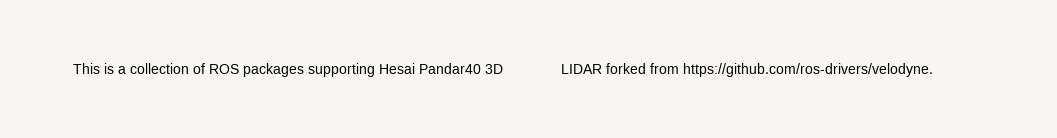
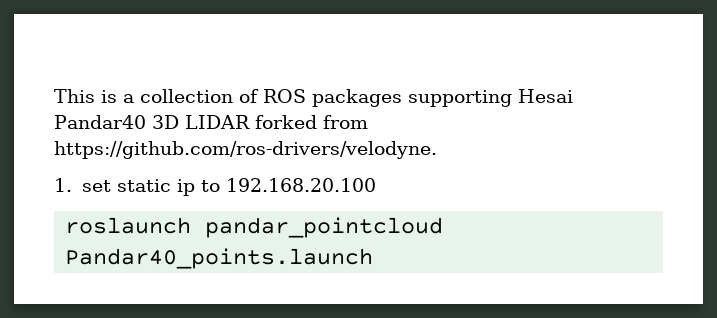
+ 1. set static ip to 192.168.20.100
+ roslaunch pandar_pointcloud Pandar40_points.launch

